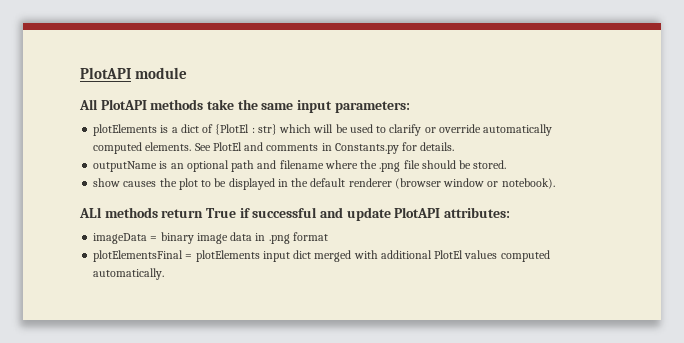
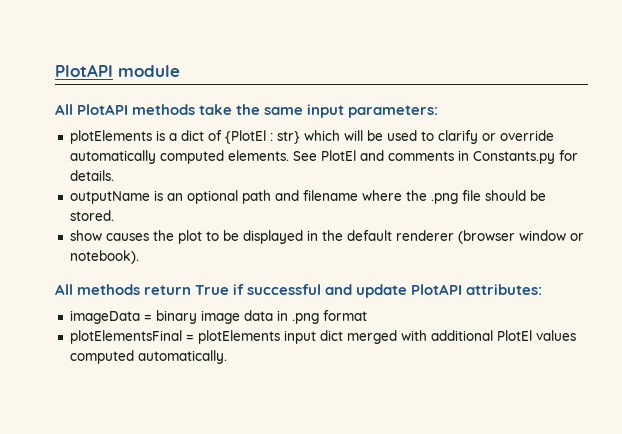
- ALl methods return True if successful and update PlotAPI attributes:
+ All methods return True if successful and update PlotAPI attributes:

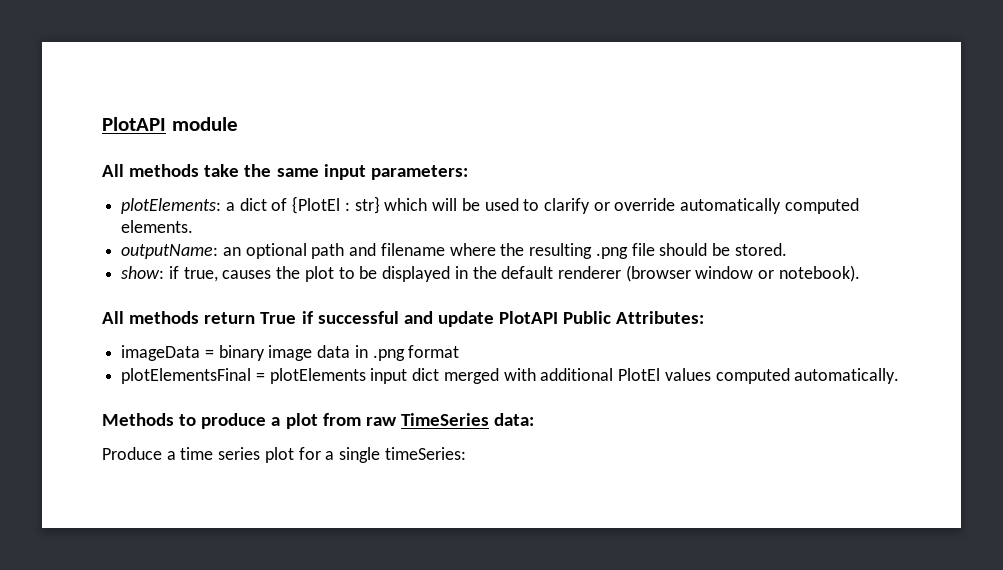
- All PlotAPI methods take the same input parameters:
+ All methods take the same input parameters:
- plotElements is a dict of {PlotEl : str} which will be used to clarify or override automatically computed elements. See PlotEl and comments in Constants.py for details.
- outputName is an optional path and filename where the .png file should be stored.
+ plotElements: a dict of {PlotEl : str} which will be used to clarify or override automatically computed elements.
+ outputName: an optional path and filename where the resulting .png file should be stored.
- show causes the plot to be displayed in the default renderer (browser window or notebook).
+ show: if true, causes the plot to be displayed in the default renderer (browser window or notebook).
- All methods return True if successful and update PlotAPI attributes:
+ All methods return True if successful and update PlotAPI Public Attributes:
+ Methods to produce a plot from raw TimeSeries data:
+ Produce a time series plot for a single timeSeries:

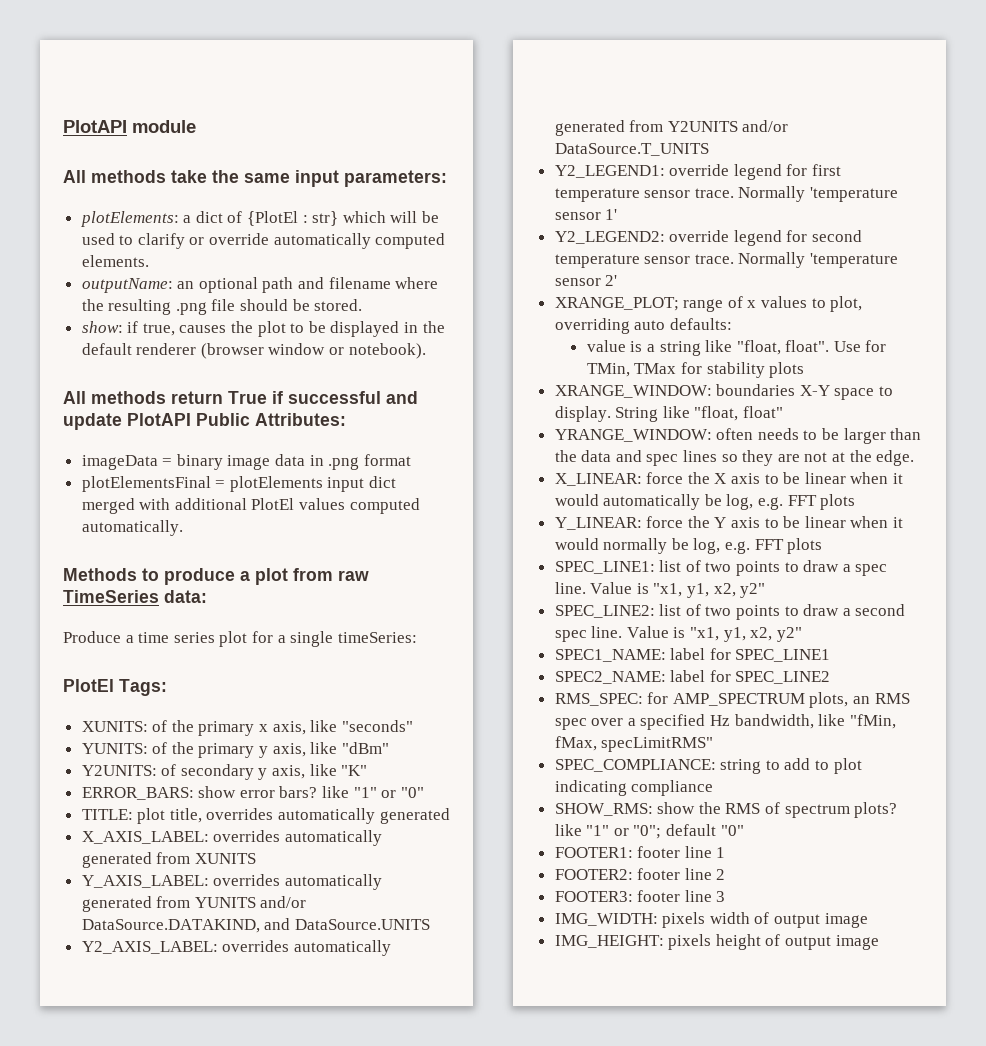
+ PlotEl Tags:
+ XUNITS: of the primary x axis, like "seconds"
+ YUNITS: of the primary y axis, like "dBm"
+ Y2UNITS: of secondary y axis, like "K"
+ ERROR_BARS: show error bars? like "1" or "0"
+ TITLE: plot title, overrides automatically generated
+ X_AXIS_LABEL: overrides automatically generated from XUNITS
+ Y_AXIS_LABEL: overrides automatically generated from YUNITS and/or DataSource.DATAKIND, and DataSource.UNITS
+ Y2_AXIS_LABEL: overrides automatically generated from Y2UNITS and/or DataSource.T_UNITS
+ Y2_LEGEND1: override legend for first temperature sensor trace. Normally 'temperature sensor 1'
+ Y2_LEGEND2: override legend for second temperature sensor trace. Normally 'temperature sensor 2'
+ XRANGE_PLOT; range of x values to plot, overriding auto defaults:
+ value is a string like "float, float". Use for TMin, TMax for stability plots
+ XRANGE_WINDOW: boundaries X-Y space to display. String like "float, float"
+ YRANGE_WINDOW: often needs to be larger than the data and spec lines so they are not at the edge.
+ X_LINEAR: force the X axis to be linear when it would automatically be log, e.g. FFT plots
+ Y_LINEAR: force the Y axis to be linear when it would normally be log, e.g. FFT plots
+ SPEC_LINE1: list of two points to draw a spec line. Value is "x1, y1, x2, y2"
+ SPEC_LINE2: list of two points to draw a second spec line. Value is "x1, y1, x2, y2"
+ SPEC1_NAME: label for SPEC_LINE1
+ SPEC2_NAME: label for SPEC_LINE2
+ RMS_SPEC: for AMP_SPECTRUM plots, an RMS spec over a specified Hz bandwidth, like "fMin, fMax, specLimitRMS"
+ SPEC_COMPLIANCE: string to add to plot indicating compliance
+ SHOW_RMS: show the RMS of spectrum plots? like "1" or "0"; default "0"
+ FOOTER1: footer line 1
+ FOOTER2: footer line 2
+ FOOTER3: footer line 3
+ IMG_WIDTH: pixels width of output image
+ IMG_HEIGHT: pixels height of output image

